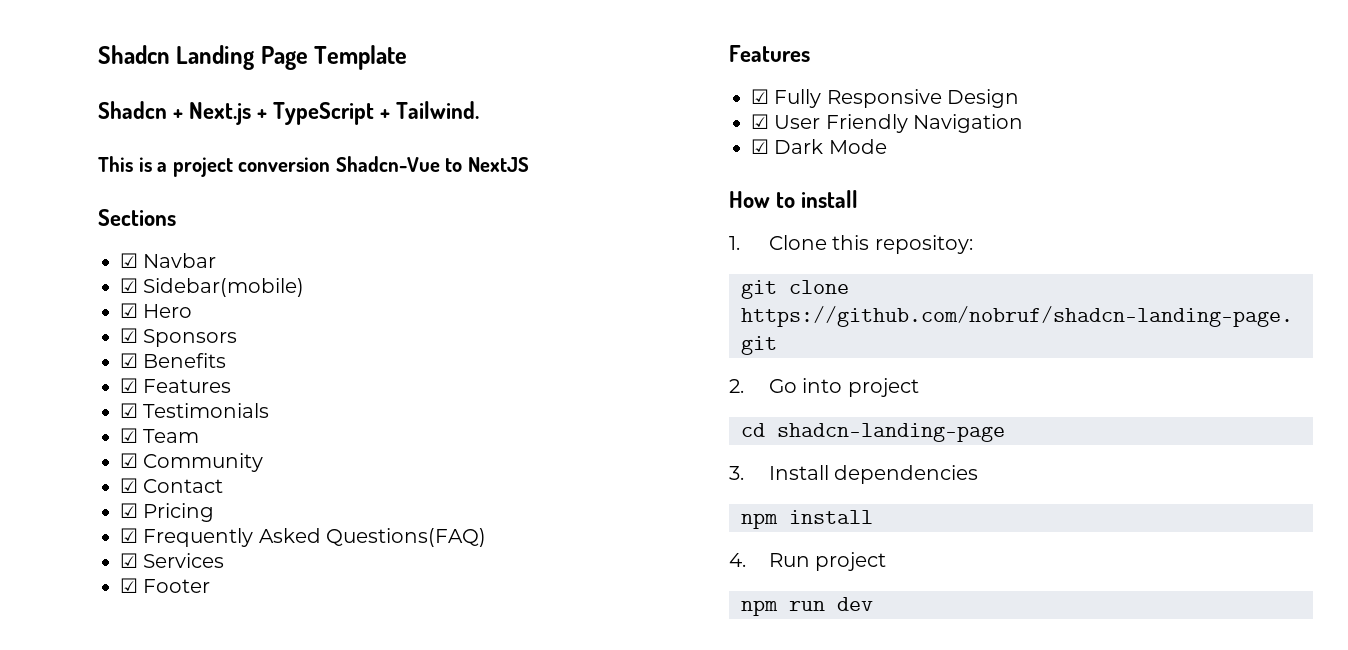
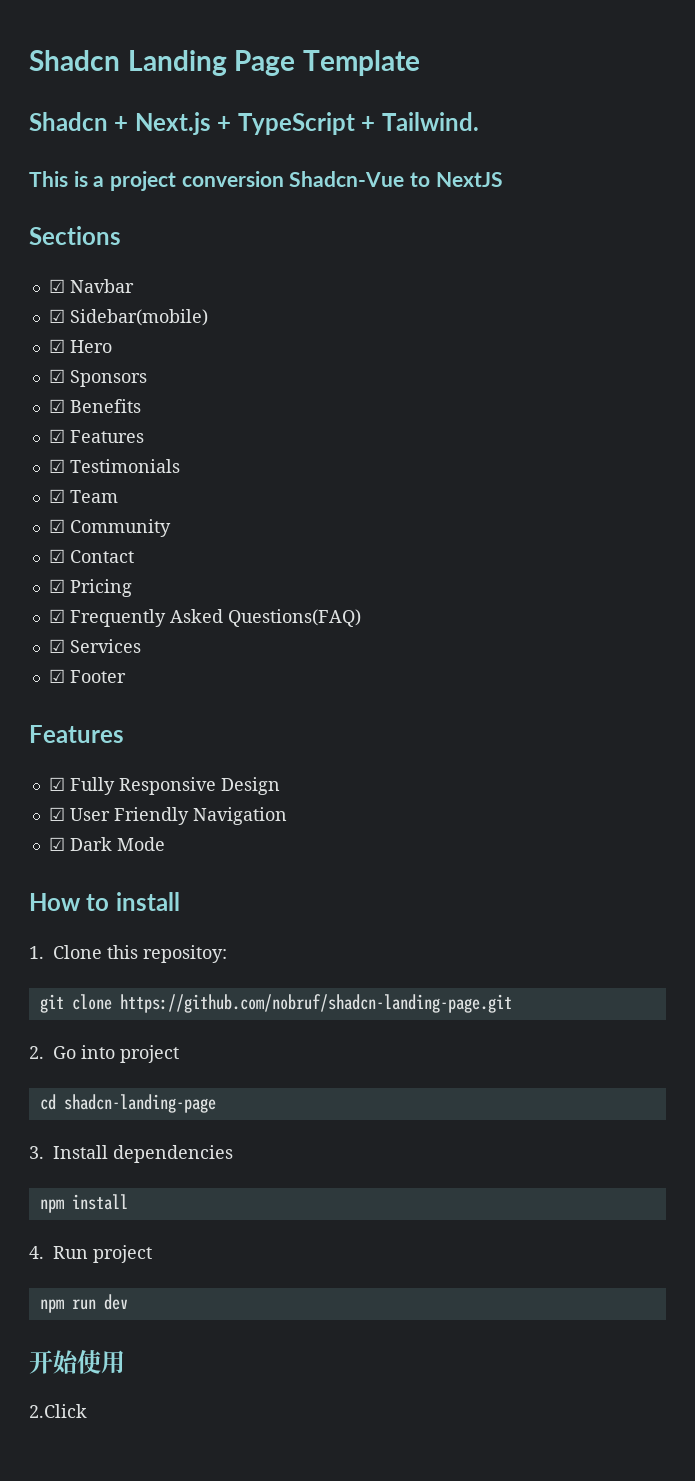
+ 开始使用
+ 2.Click

